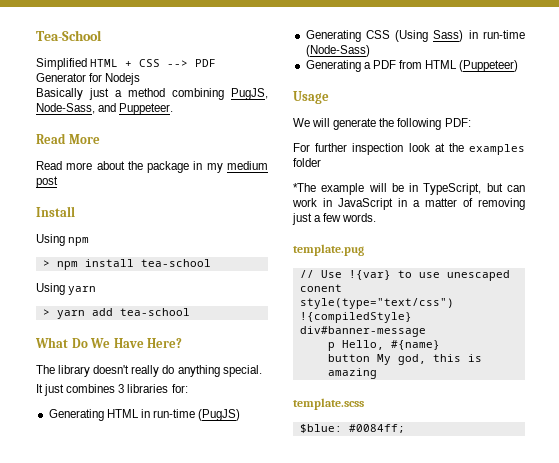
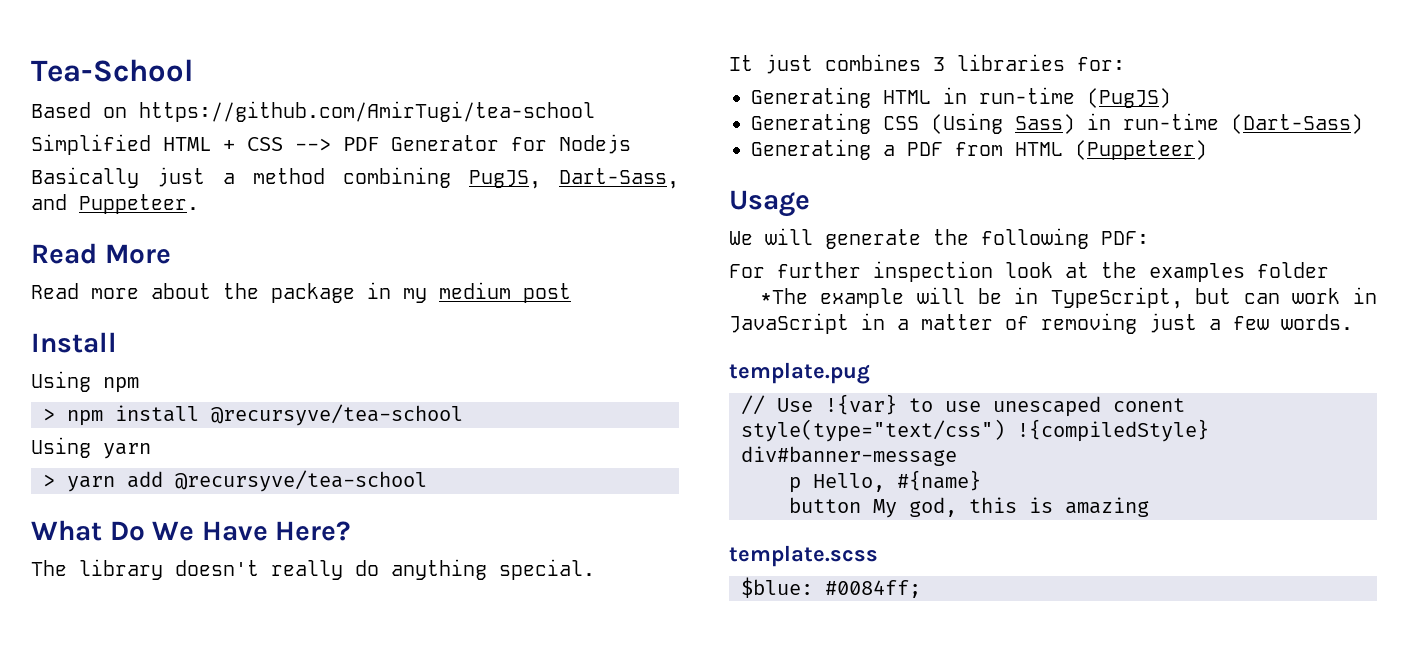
+ Based on https://github.com/AmirTugi/tea-school
- Basically just a method combining PugJS, Node-Sass, and Puppeteer.
+ Basically just a method combining PugJS, Dart-Sass, and Puppeteer.
- > npm install tea-school
+ > npm install @recursyve/tea-school
- > yarn add tea-school
+ > yarn add @recursyve/tea-school
- Generating CSS (Using Sass) in run-time (Node-Sass)
+ Generating CSS (Using Sass) in run-time (Dart-Sass)

